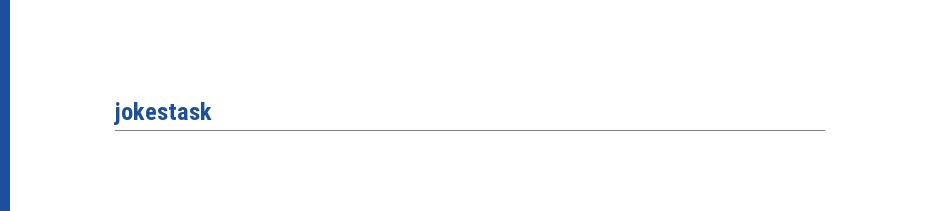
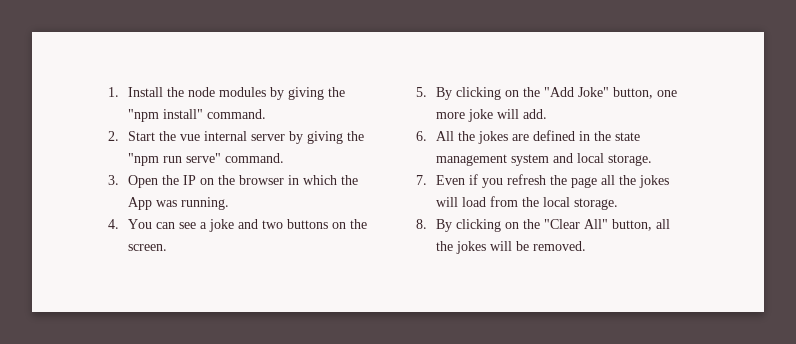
- jokestask
+ 1. Install the node modules by giving the "npm install" command.
+ 2. Start the vue internal server by giving the "npm run serve" command.
+ 3. Open the IP on the browser in which the App was running.
+ 4. You can see a joke and two buttons on the screen.
+ 5. By clicking on the "Add Joke" button, one more joke will add.
+ 6. All the jokes are defined in the state management system and local storage.
+ 7. Even if you refresh the page all the jokes will load from the local storage.
+ 8. By clicking on the "Clear All" button, all the jokes will be removed.

